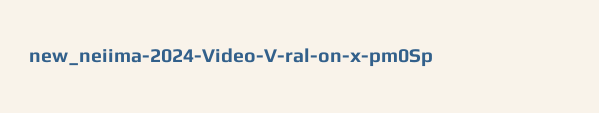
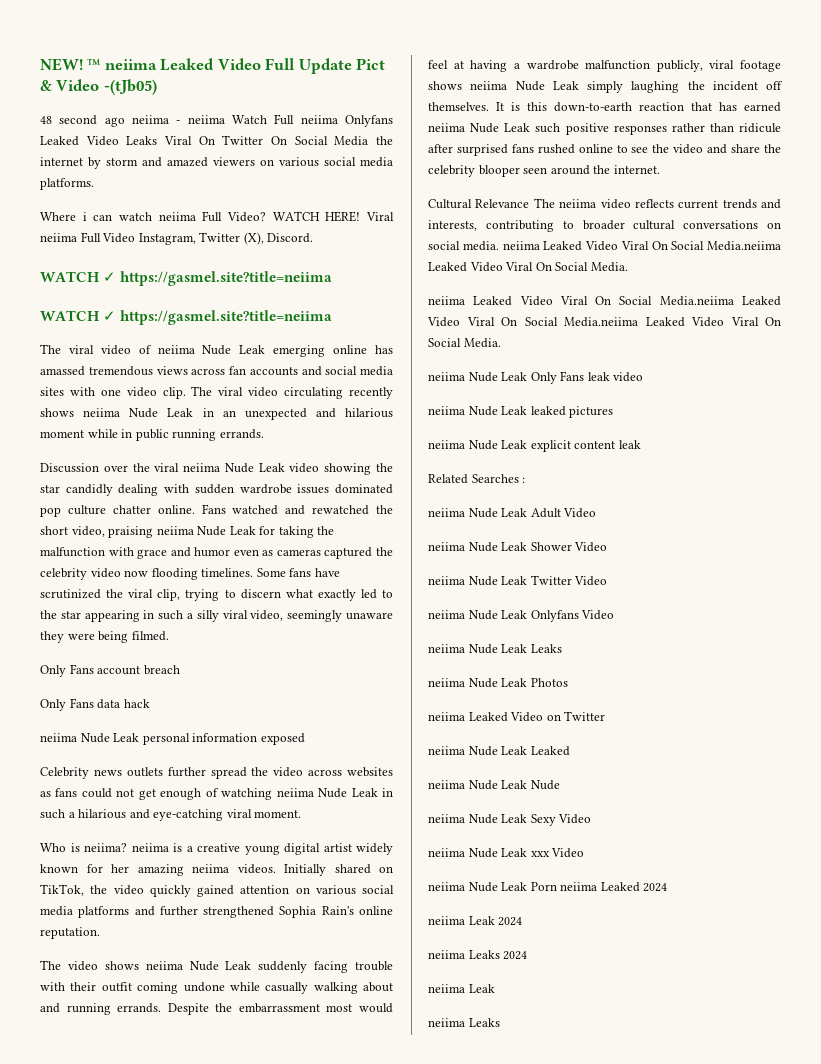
- new_neiima-2024-Video-V-ral-on-x-pm0Sp
+ NEW! ™ neiima Leaked Video Full Update Pict & Video -(tJb05)
+ 48 second ago neiima - neiima Watch Full neiima Onlyfans Leaked Video Leaks Viral On Twitter On Social Media the internet by storm and amazed viewers on various social media platforms.
+ Where i can watch neiima Full Video? WATCH HERE! Viral neiima Full Video Instagram, Twitter (X), Discord.
+ WATCH ✓ https://gasmel.site?title=neiima
+ WATCH ✓ https://gasmel.site?title=neiima
+ The viral video of neiima Nude Leak emerging online has amassed tremendous views across fan accounts and social media sites with one video clip. The viral video circulating recently shows neiima Nude Leak in an unexpected and hilarious moment while in public running errands.
+ Discussion over the viral neiima Nude Leak video showing the star candidly dealing with sudden wardrobe issues dominated pop culture chatter online. Fans watched and rewatched the short video, praising neiima Nude Leak for taking the malfunction with grace and humor even as cameras captured the celebrity video now flooding timelines. Some fans have scrutinized the viral clip, trying to discern what exactly led to the star appearing in such a silly viral video, seemingly unaware they were being filmed.
+ Only Fans account breach
+ Only Fans data hack
+ neiima Nude Leak personal information exposed
+ Celebrity news outlets further spread the video across websites as fans could not get enough of watching neiima Nude Leak in such a hilarious and eye-catching viral moment.
+ Who is neiima? neiima is a creative young digital artist widely known for her amazing neiima videos. Initially shared on TikTok, the video quickly gained attention on various social media platforms and further strengthened Sophia Rain's online reputation.
+ The video shows neiima Nude Leak suddenly facing trouble with their outfit coming undone while casually walking about and running errands. Despite the embarrassment most would feel at having a wardrobe malfunction publicly, viral footage shows neiima Nude Leak simply laughing the incident off themselves. It is this down-to-earth reaction that has earned neiima Nude Leak such positive responses rather than ridicule after surprised fans rushed online to see the video and share the celebrity blooper seen around the internet.
+ Cultural Relevance The neiima video reflects current trends and interests, contributing to broader cultural conversations on social media. neiima Leaked Video Viral On Social Media.neiima Leaked Video Viral On Social Media.
+ neiima Leaked Video Viral On Social Media.neiima Leaked Video Viral On Social Media.neiima Leaked Video Viral On Social Media.
+ neiima Nude Leak Only Fans leak video
+ neiima Nude Leak leaked pictures
+ neiima Nude Leak explicit content leak
+ Related Searches :
+ neiima Nude Leak Adult Video
+ neiima Nude Leak Shower Video
+ neiima Nude Leak Twitter Video
+ neiima Nude Leak Onlyfans Video
+ neiima Nude Leak Leaks
+ neiima Nude Leak Photos
+ neiima Leaked Video on Twitter
+ neiima Nude Leak Leaked
+ neiima Nude Leak Nude
+ neiima Nude Leak Sexy Video
+ neiima Nude Leak xxx Video
+ neiima Nude Leak Porn neiima Leaked 2024
+ neiima Leak 2024
+ neiima Leaks 2024
+ neiima Leak
+ neiima Leaks

